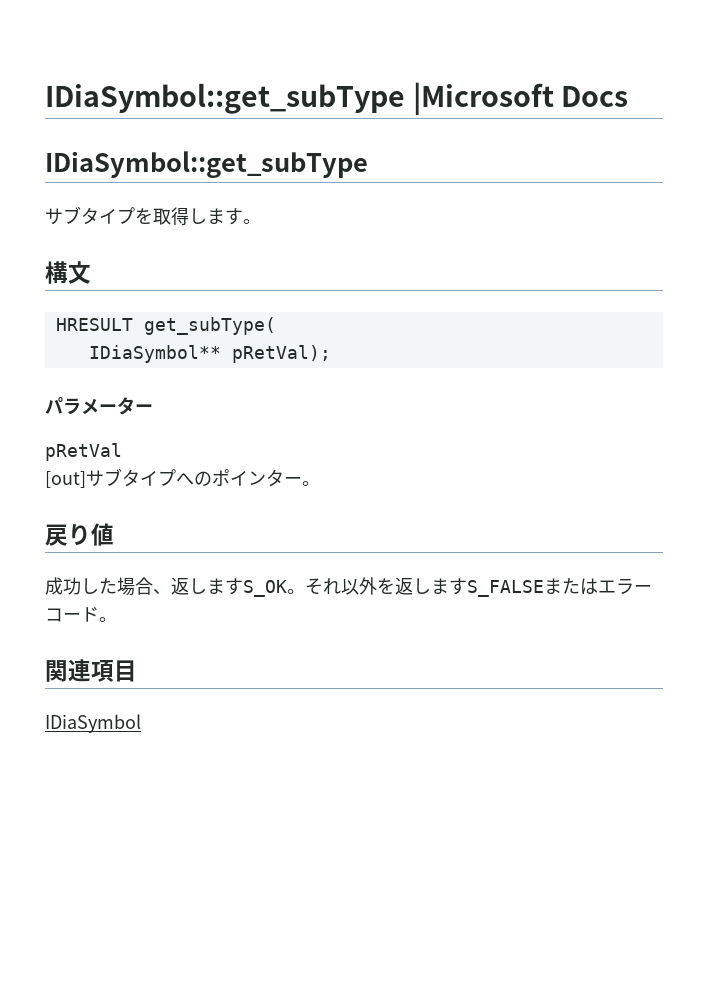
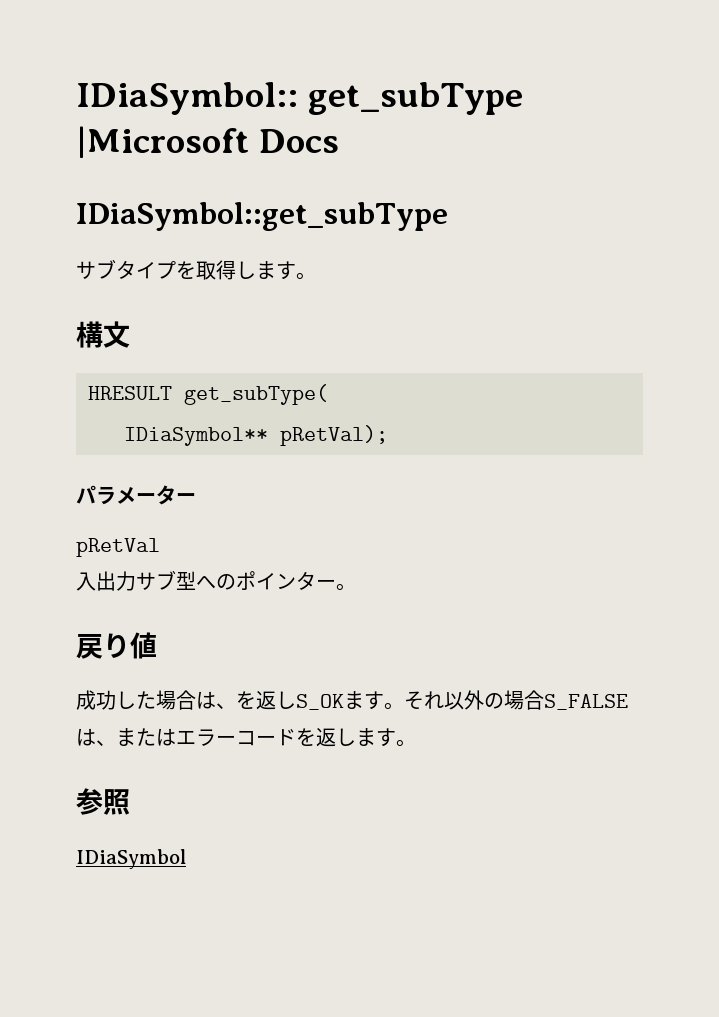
- IDiaSymbol::get_subType |Microsoft Docs
+ IDiaSymbol:: get_subType |Microsoft Docs
- [out]サブタイプへのポインター。
+ 入出力サブ型へのポインター。
- 成功した場合、返しますS_OK。それ以外を返しますS_FALSEまたはエラーコード。
- 関連項目
+ 成功した場合は、を返しS_OKます。それ以外の場合S_FALSEは、またはエラーコードを返します。
+ 参照

